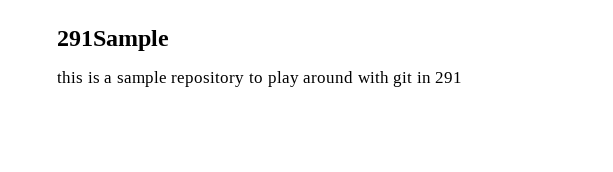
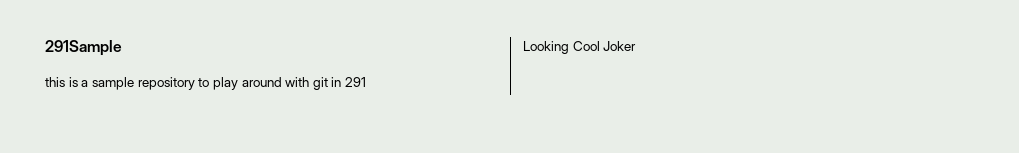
+ Looking Cool Joker

